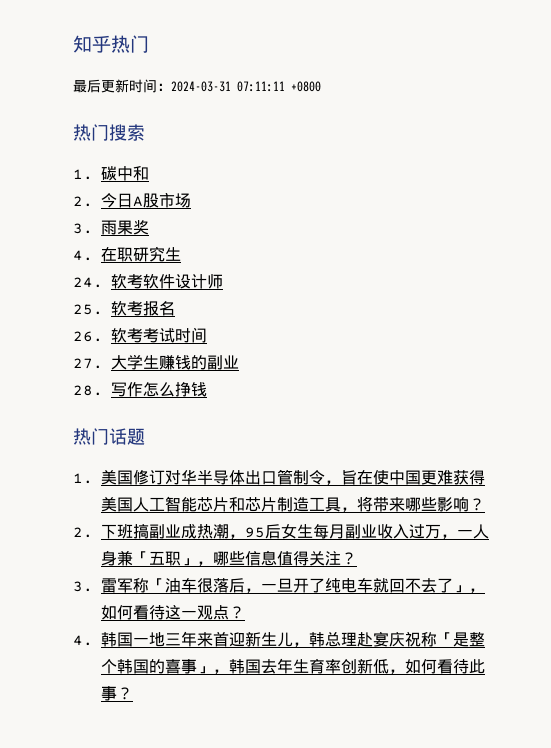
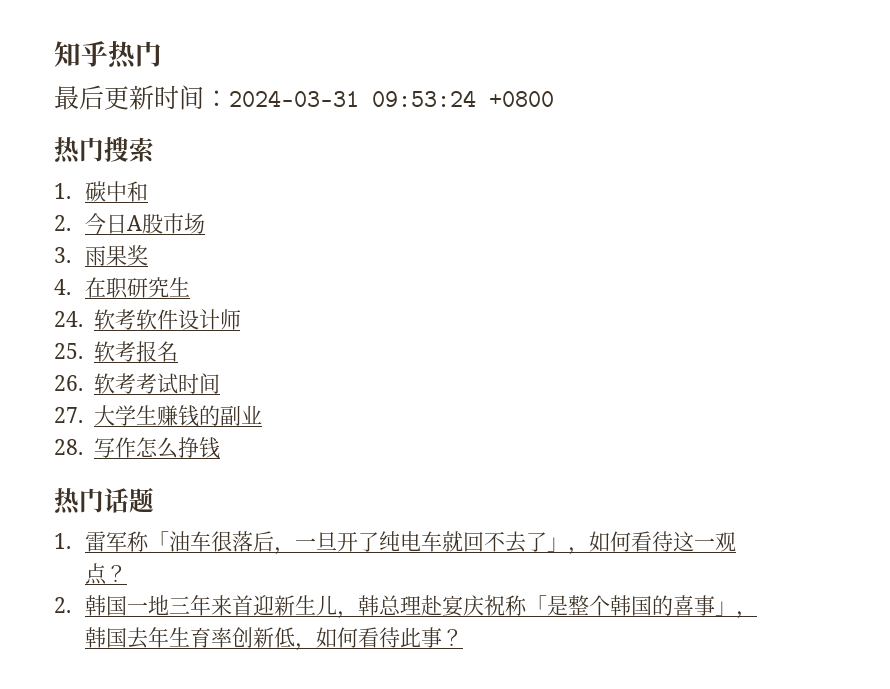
- 最后更新时间：2024-03-31 07:11:11 +0800
+ 最后更新时间：2024-03-31 09:53:24 +0800
- 1.美国修订对华半导体出口管制令，旨在使中国更难获得美国人工智能芯片和芯片制造工具，将带来哪些影响？
- 2.下班搞副业成热潮，95后女生每月副业收入过万，一人身兼「五职」，哪些信息值得关注？
- 3.雷军称「油车很落后，一旦开了纯电车就回不去了」，如何看待这一观点？
+ 1.雷军称「油车很落后，一旦开了纯电车就回不去了」，如何看待这一观点？
- 4.韩国一地三年来首迎新生儿，韩总理赴宴庆祝称「是整个韩国的喜事」，韩国去年生育率创新低，如何看待此事？
+ 2.韩国一地三年来首迎新生儿，韩总理赴宴庆祝称「是整个韩国的喜事」，韩国去年生育率创新低，如何看待此事？

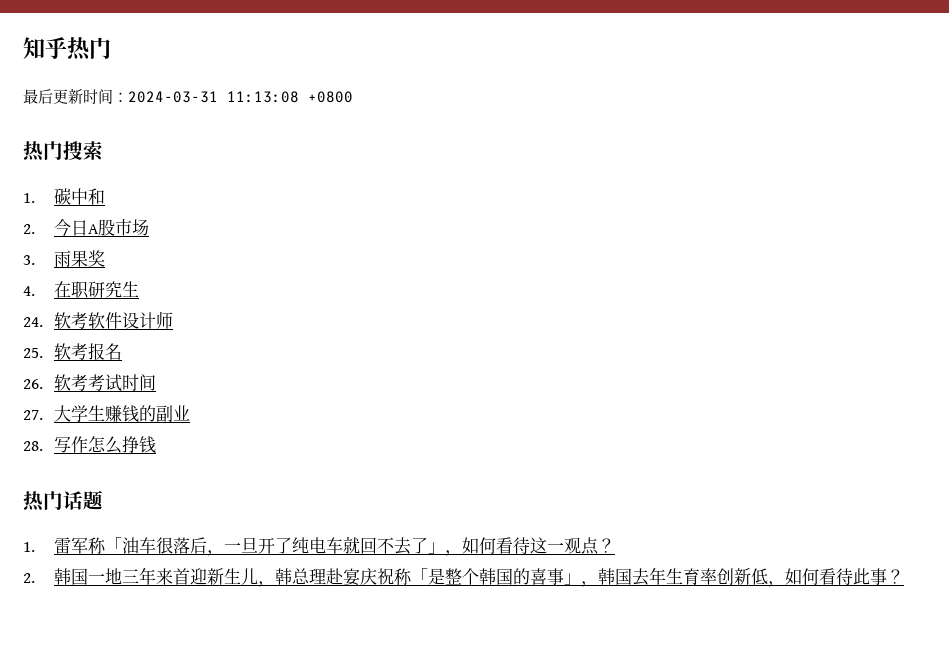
- 最后更新时间：2024-03-31 09:53:24 +0800
+ 最后更新时间：2024-03-31 11:13:08 +0800

